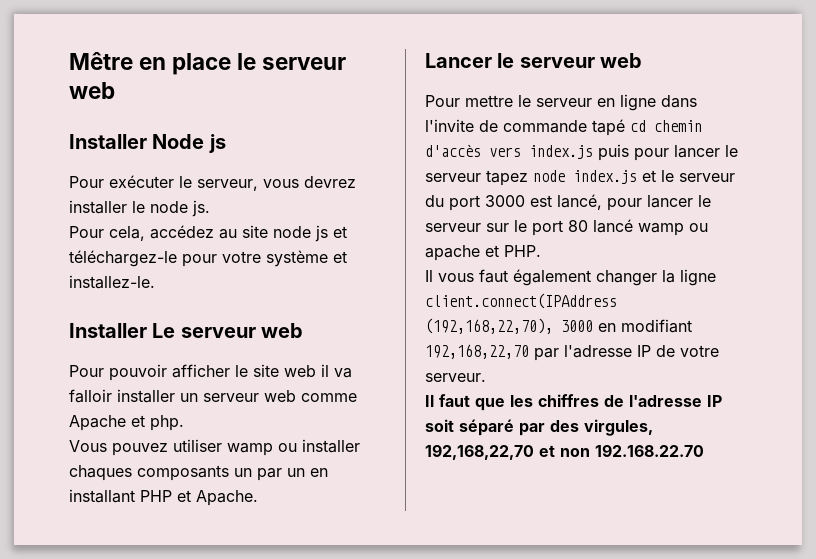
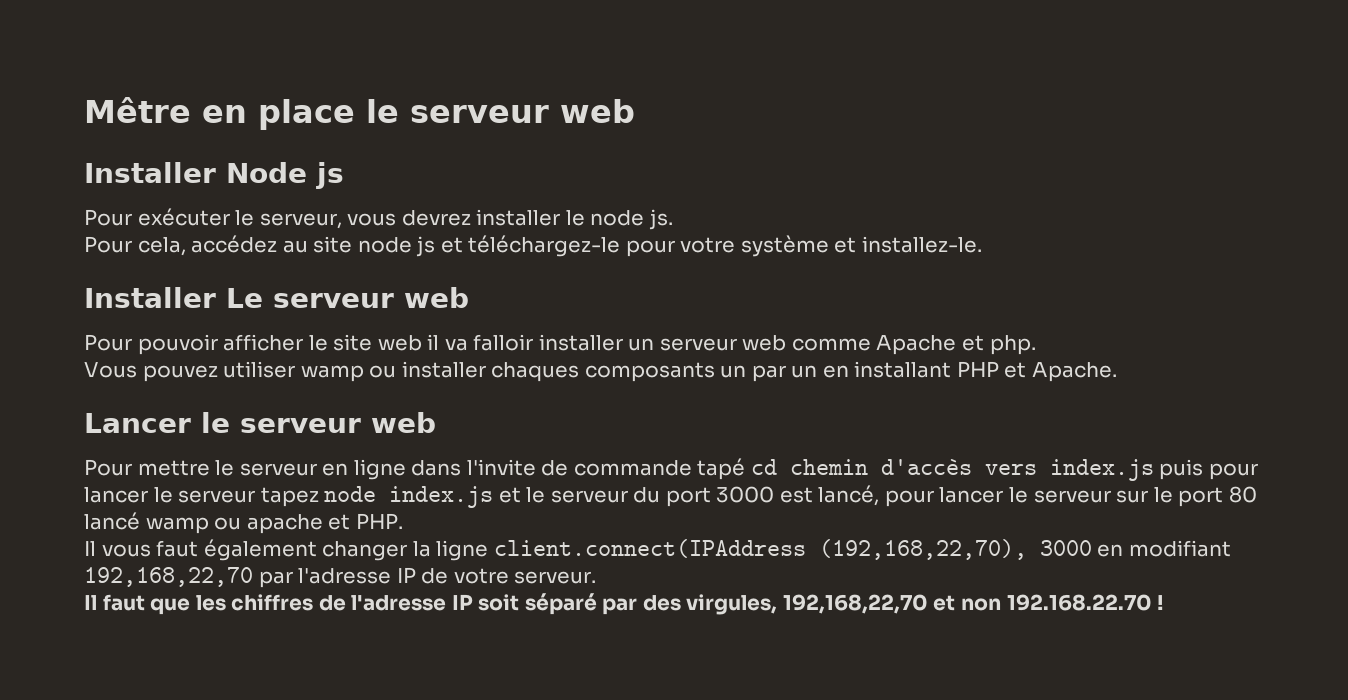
- Il faut que les chiffres de l'adresse IP soit séparé par des virgules, 192,168,22,70 et non 192.168.22.70
+ Il faut que les chiffres de l'adresse IP soit séparé par des virgules, 192,168,22,70 et non 192.168.22.70 !

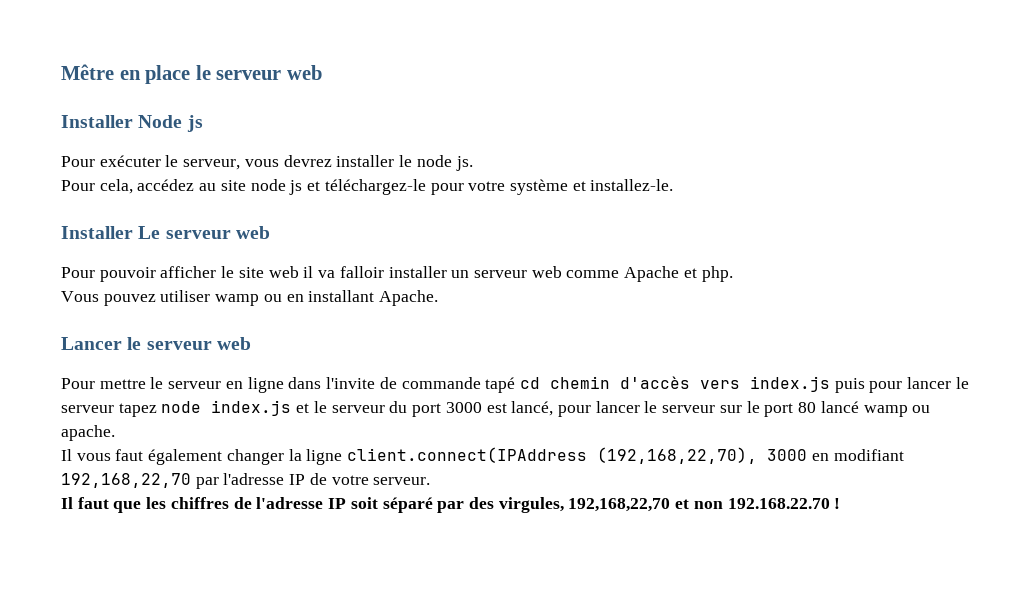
- Vous pouvez utiliser wamp ou installer chaques composants un par un en installant PHP et Apache.
+ Vous pouvez utiliser wamp ou en installant Apache.
- Pour mettre le serveur en ligne dans l'invite de commande tapé cd chemin d'accès vers index.js puis pour lancer le serveur tapez node index.js et le serveur du port 3000 est lancé, pour lancer le serveur sur le port 80 lancé wamp ou apache et PHP.
+ Pour mettre le serveur en ligne dans l'invite de commande tapé cd chemin d'accès vers index.js puis pour lancer le serveur tapez node index.js et le serveur du port 3000 est lancé, pour lancer le serveur sur le port 80 lancé wamp ou apache.

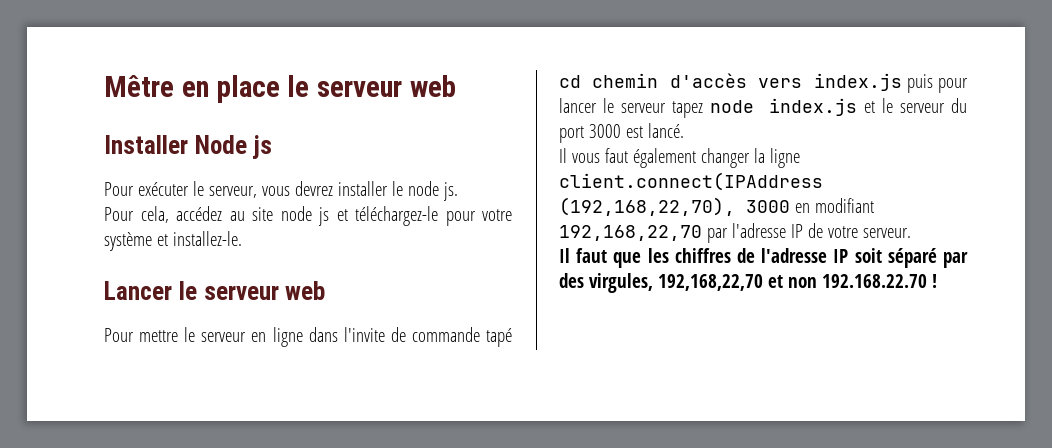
- Installer Le serveur web
- Pour pouvoir afficher le site web il va falloir installer un serveur web comme Apache et php.
- Vous pouvez utiliser wamp ou en installant Apache.
- Pour mettre le serveur en ligne dans l'invite de commande tapé cd chemin d'accès vers index.js puis pour lancer le serveur tapez node index.js et le serveur du port 3000 est lancé, pour lancer le serveur sur le port 80 lancé wamp ou apache.
+ Pour mettre le serveur en ligne dans l'invite de commande tapé cd chemin d'accès vers index.js puis pour lancer le serveur tapez node index.js et le serveur du port 3000 est lancé.

